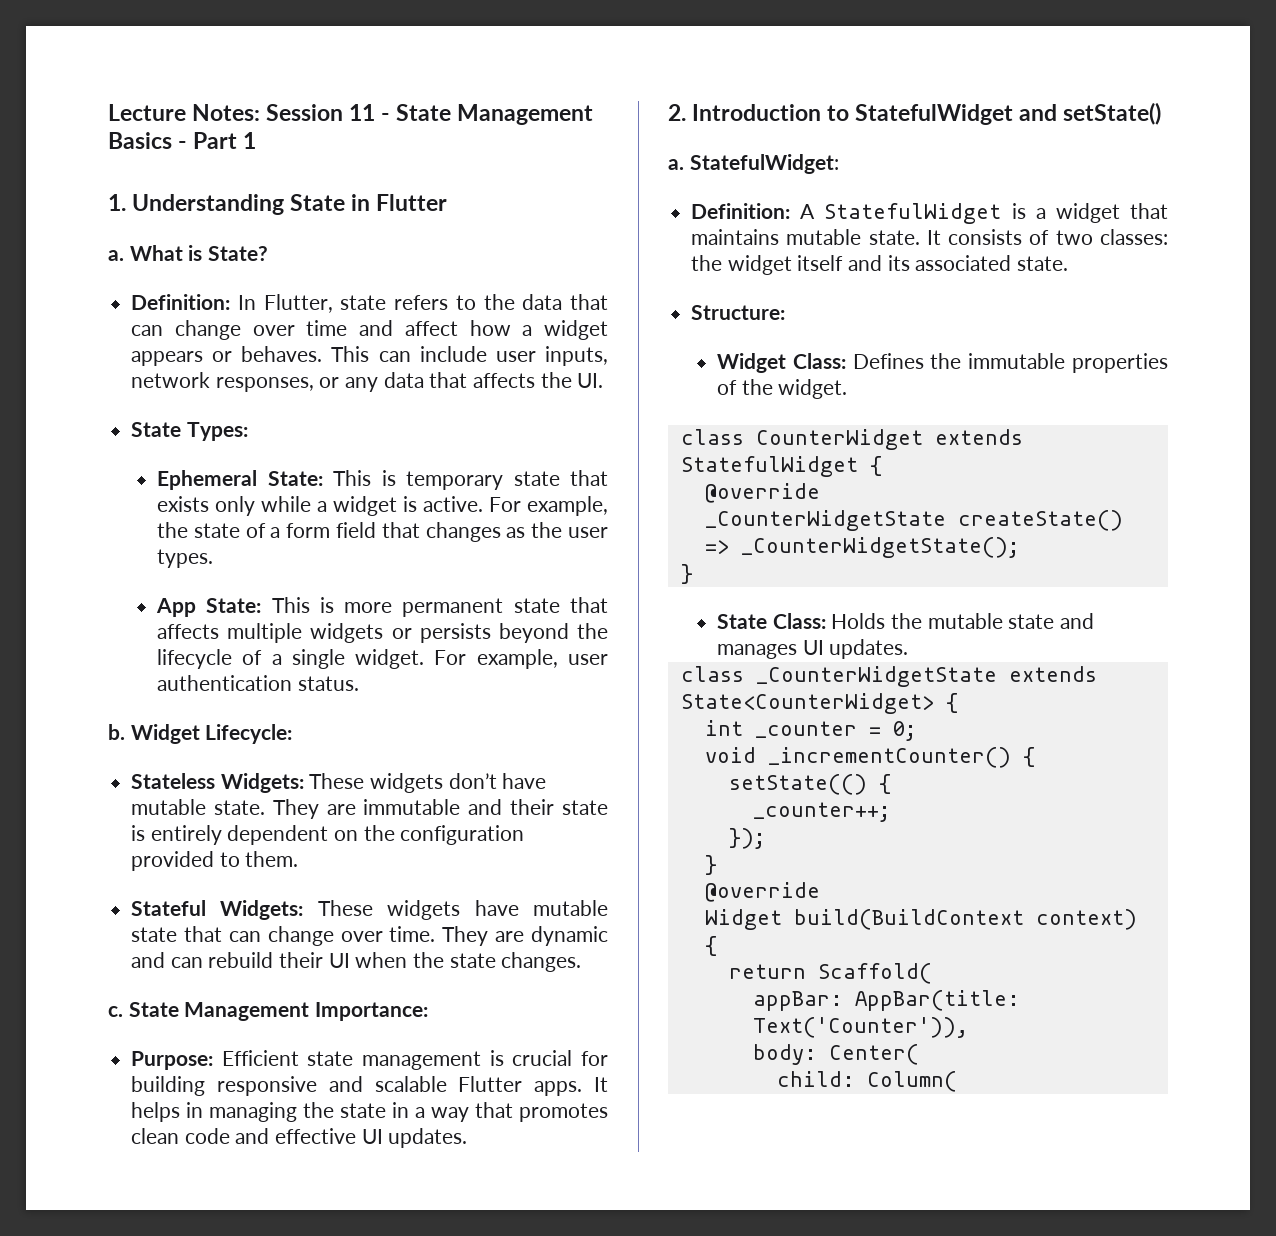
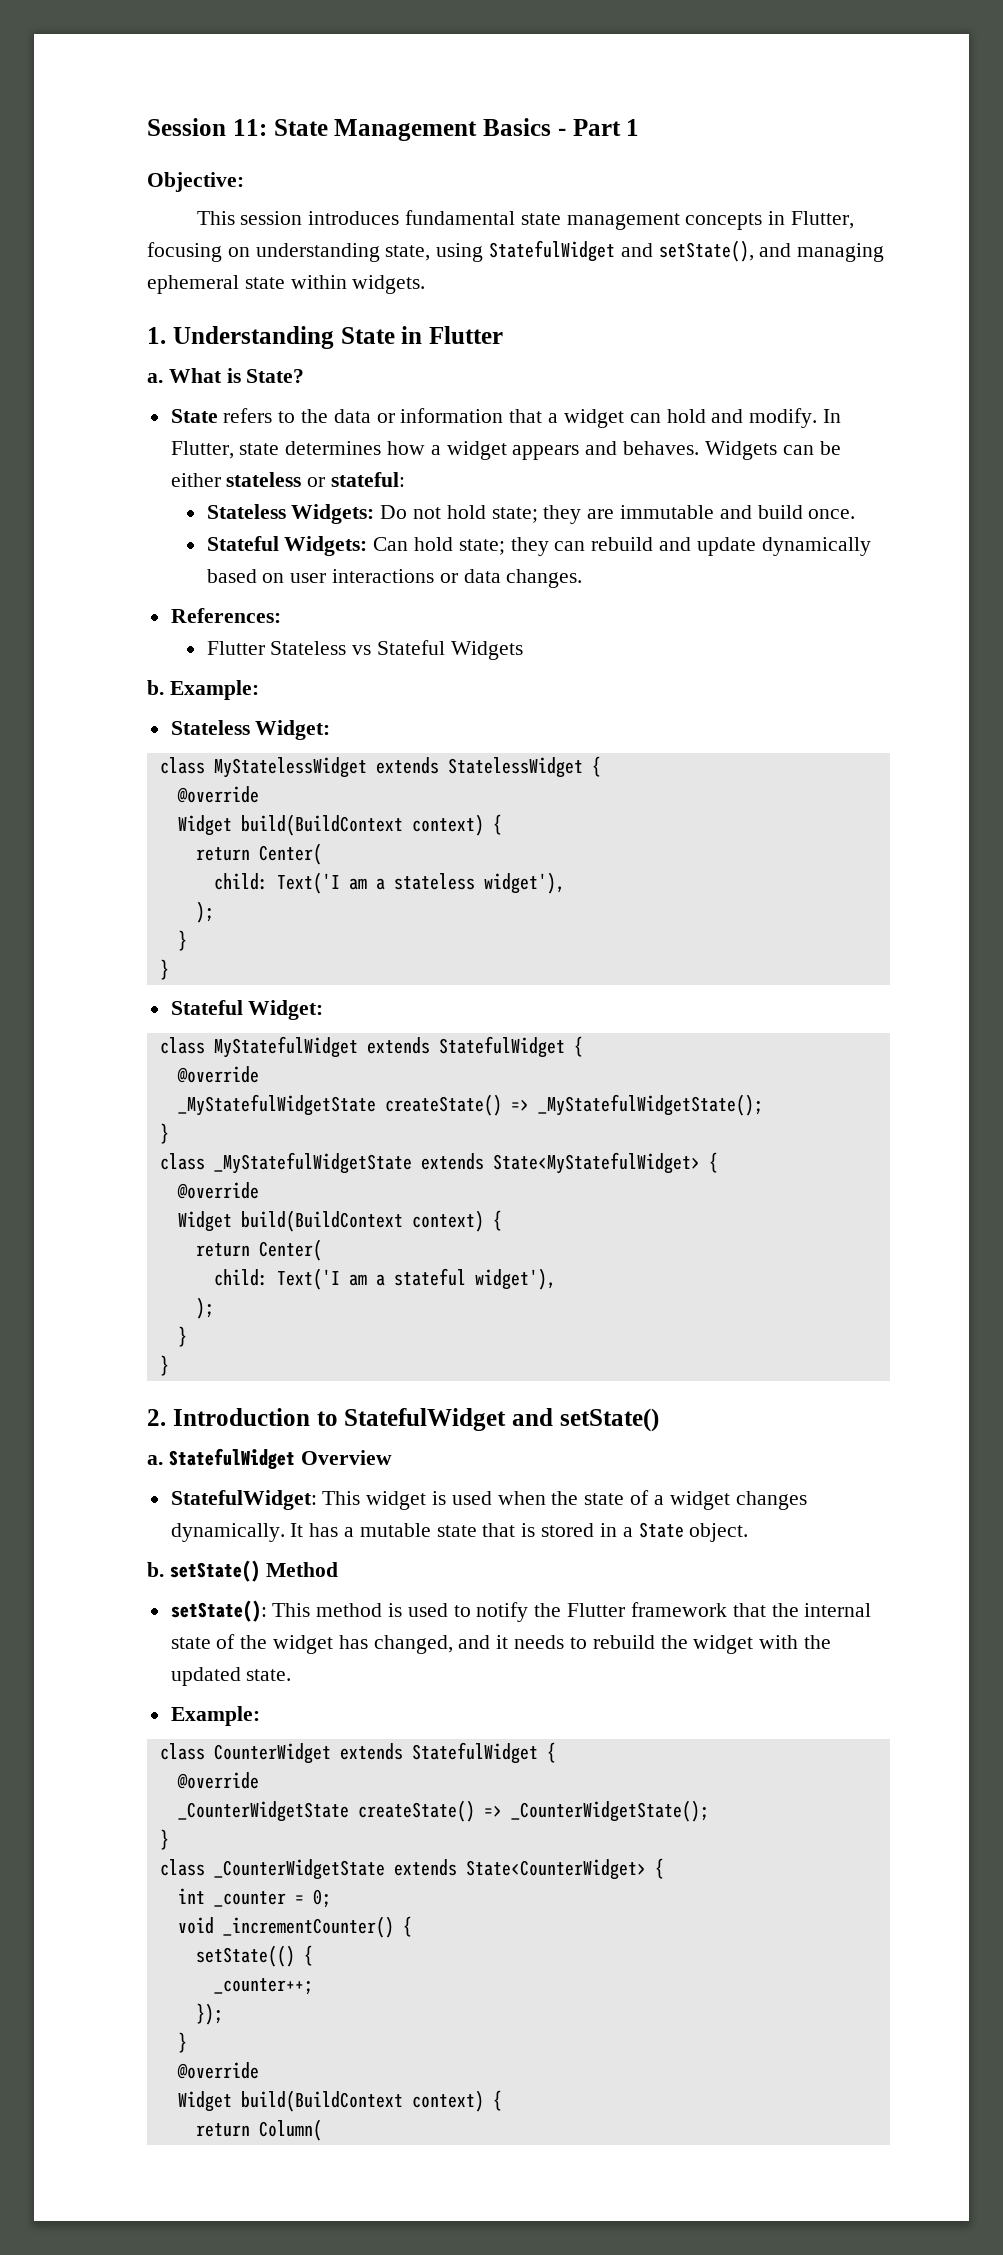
- Lecture Notes: Session 11 - State Management Basics - Part 1
+ Session 11: State Management Basics - Part 1
+ Objective:
+ This session introduces fundamental state management concepts in Flutter, focusing on understanding state, using StatefulWidget and setState(), and managing ephemeral state within widgets.
- Definition: In Flutter, state refers to the data that can change over time and affect how a widget appears or behaves. This can include user inputs, network responses, or any data that affects the UI.
- State Types:
- Ephemeral State: This is temporary state that exists only while a widget is active. For example, the state of a form field that changes as the user types.
- App State: This is more permanent state that affects multiple widgets or persists beyond the lifecycle of a single widget. For example, user authentication status.
- b. Widget Lifecycle:
- Stateless Widgets: These widgets don’t have mutable state. They are immutable and their state is entirely dependent on the configuration provided to them.
- Stateful Widgets: These widgets have mutable state that can change over time. They are dynamic and can rebuild their UI when the state changes.
- c. State Management Importance:
- Purpose: Efficient state management is crucial for building responsive and scalable Flutter apps. It helps in managing the state in a way that promotes clean code and effective UI updates.
+ State refers to the data or information that a widget can hold and modify. In Flutter, state determines how a widget appears and behaves. Widgets can be either stateless or stateful:
+ Stateless Widgets: Do not hold state; they are immutable and build once.
+ Stateful Widgets: Can hold state; they can rebuild and update dynamically based on user interactions or data changes.
+ References:
+ Flutter Stateless vs Stateful Widgets
+ b. Example:
+ Stateless Widget:
+ class MyStatelessWidget extends StatelessWidget {
+ @override
+ Widget build(BuildContext context) {
+ return Center(
+ child: Text('I am a stateless widget'),
+ );
+ }
+ }
+ Stateful Widget:
+ class MyStatefulWidget extends StatefulWidget {
+ @override
+ _MyStatefulWidgetState createState() => _MyStatefulWidgetState();
+ }
+ class _MyStatefulWidgetState extends State<MyStatefulWidget> {
+ @override
+ Widget build(BuildContext context) {
+ return Center(
+ child: Text('I am a stateful widget'),
+ );
+ }
+ }
- a. StatefulWidget:
- Definition: A StatefulWidget is a widget that maintains mutable state. It consists of two classes: the widget itself and its associated state.
- Structure:
- Widget Class: Defines the immutable properties of the widget.
+ a. StatefulWidget Overview
+ StatefulWidget: This widget is used when the state of a widget changes dynamically. It has a mutable state that is stored in a State object.
+ b. setState() Method
+ setState(): This method is used to notify the Flutter framework that the internal state of the widget has changed, and it needs to rebuild the widget with the updated state.
+ Example:
- State Class: Holds the mutable state and manages UI updates.
- return Scaffold(
- appBar: AppBar(title: Text('Counter')),
- body: Center(
- child: Column(
+ return Column(

